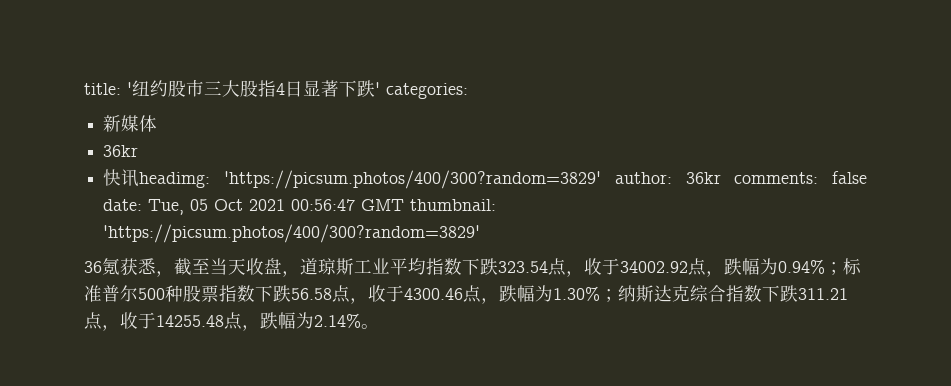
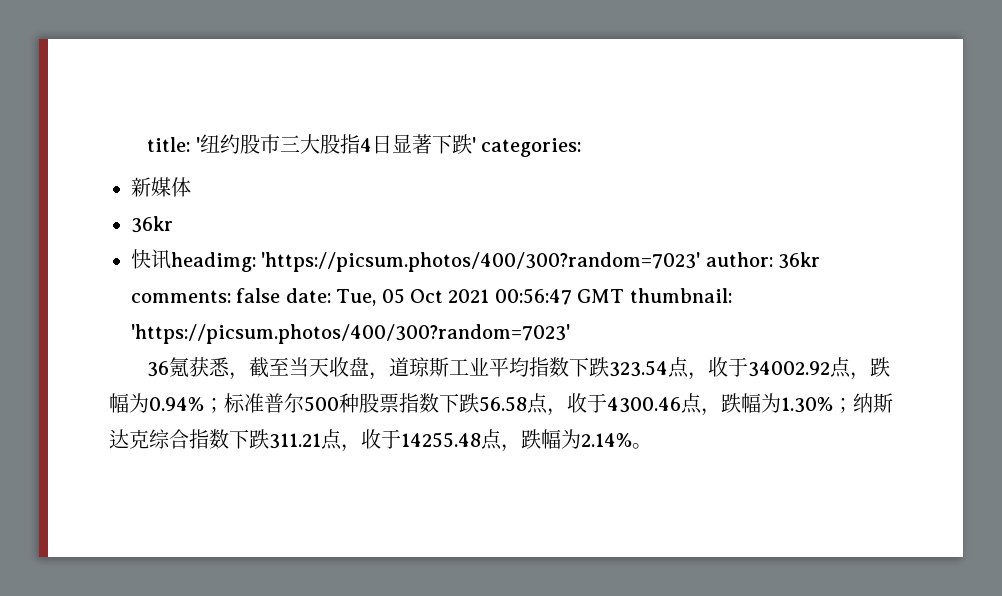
- 快讯headimg: 'https://picsum.photos/400/300?random=3829' author: 36kr comments: false date: Tue, 05 Oct 2021 00:56:47 GMT thumbnail: 'https://picsum.photos/400/300?random=3829'
+ 快讯headimg: 'https://picsum.photos/400/300?random=7023' author: 36kr comments: false date: Tue, 05 Oct 2021 00:56:47 GMT thumbnail: 'https://picsum.photos/400/300?random=7023'

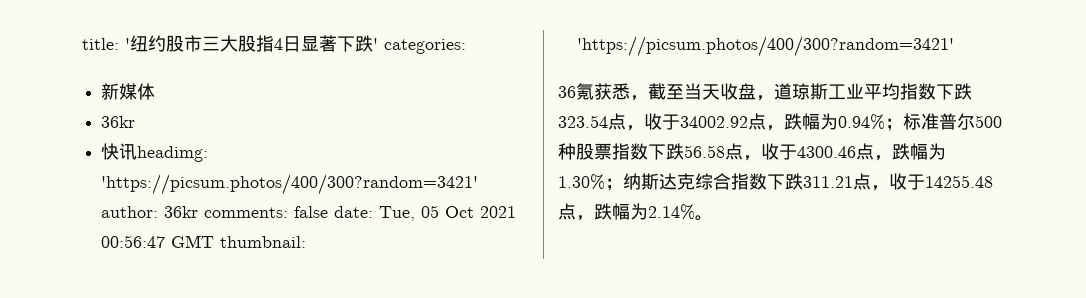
- 快讯headimg: 'https://picsum.photos/400/300?random=7023' author: 36kr comments: false date: Tue, 05 Oct 2021 00:56:47 GMT thumbnail: 'https://picsum.photos/400/300?random=7023'
+ 快讯headimg: 'https://picsum.photos/400/300?random=3421' author: 36kr comments: false date: Tue, 05 Oct 2021 00:56:47 GMT thumbnail: 'https://picsum.photos/400/300?random=3421'

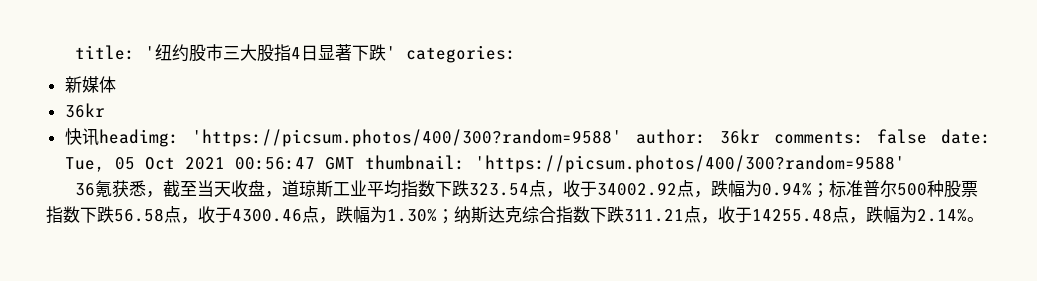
- 快讯headimg: 'https://picsum.photos/400/300?random=3421' author: 36kr comments: false date: Tue, 05 Oct 2021 00:56:47 GMT thumbnail: 'https://picsum.photos/400/300?random=3421'
+ 快讯headimg: 'https://picsum.photos/400/300?random=9588' author: 36kr comments: false date: Tue, 05 Oct 2021 00:56:47 GMT thumbnail: 'https://picsum.photos/400/300?random=9588'

